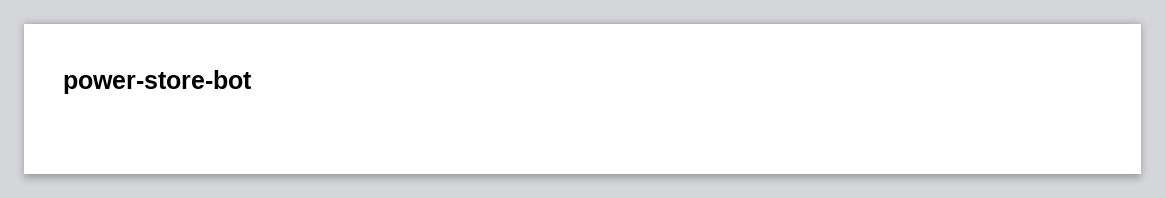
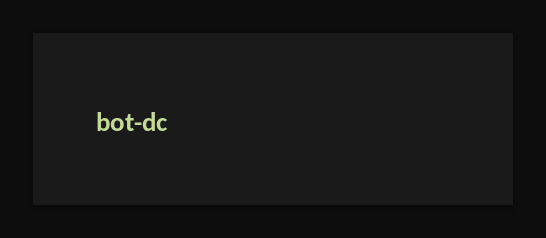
- power-store-bot
+ bot-dc

